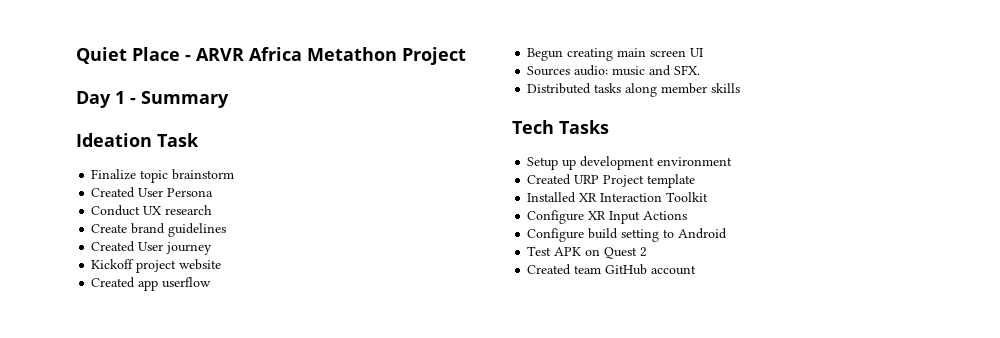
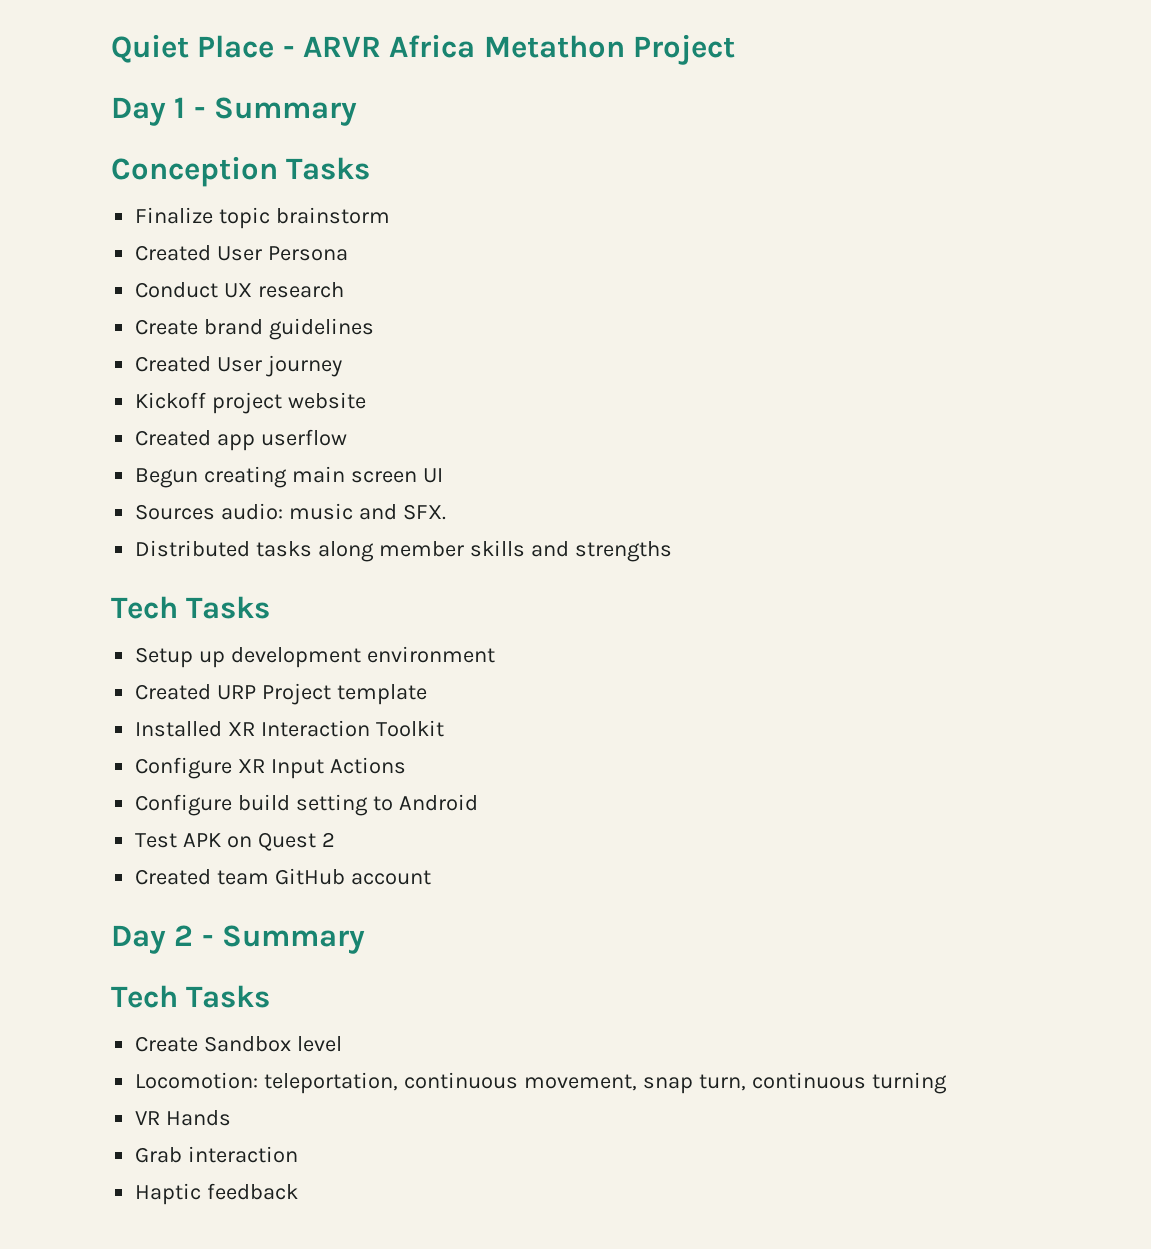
- Ideation Task
+ Conception Tasks
- Distributed tasks along member skills
+ Distributed tasks along member skills and strengths
+ Day 2 - Summary
+ Tech Tasks
+ Create Sandbox level
+ Locomotion: teleportation, continuous movement, snap turn, continuous turning
+ VR Hands
+ Grab interaction
+ Haptic feedback

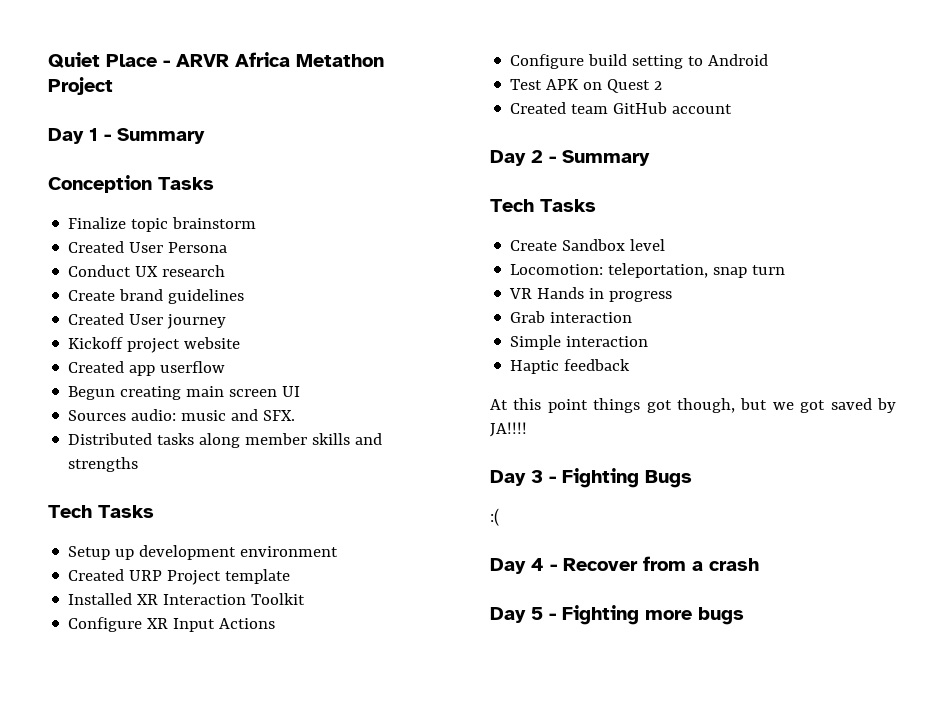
- Locomotion: teleportation, continuous movement, snap turn, continuous turning
+ Locomotion: teleportation, snap turn
- VR Hands
+ VR Hands in progress
+ Simple interaction
+ At this point things got though, but we got saved by JA!!!!
+ Day 3 - Fighting Bugs
+ :(
+ Day 4 - Recover from a crash
+ Day 5 - Fighting more bugs

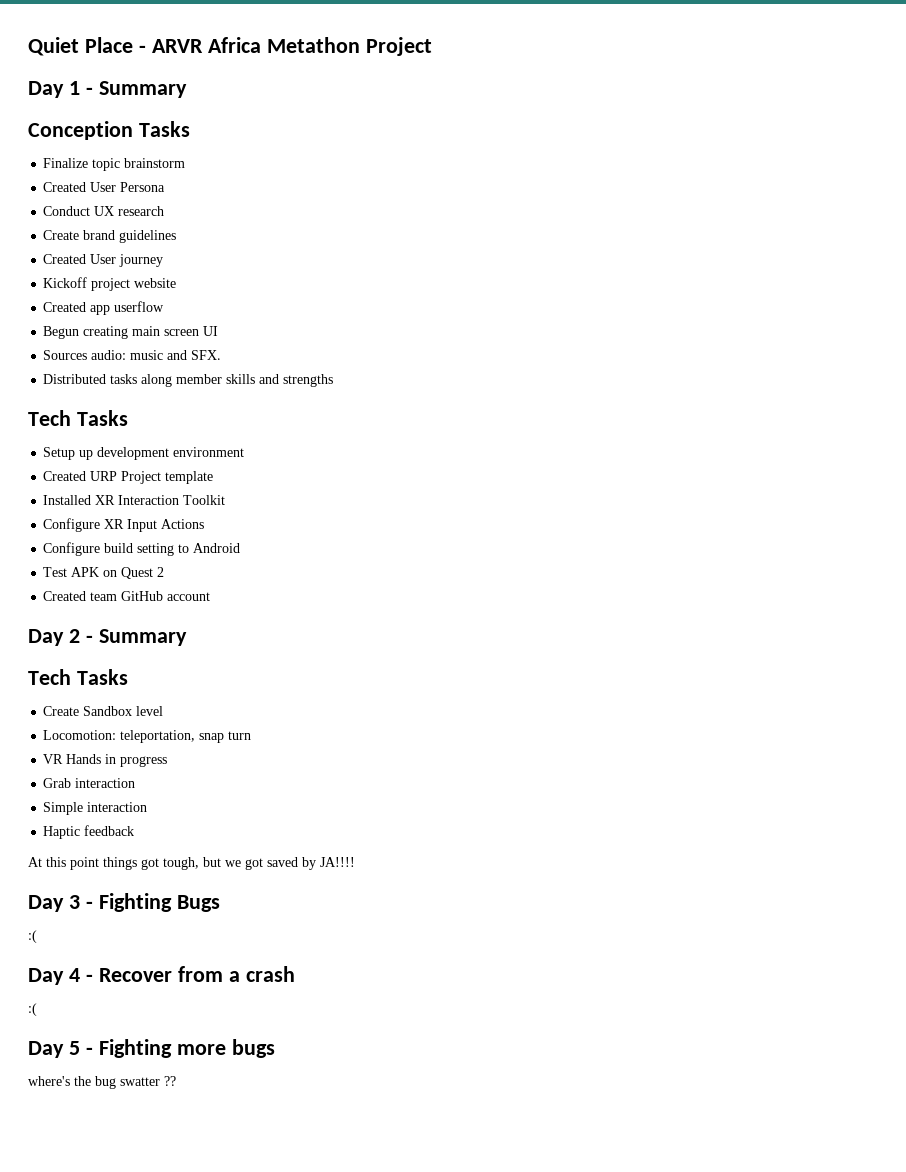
- At this point things got though, but we got saved by JA!!!!
+ At this point things got tough, but we got saved by JA!!!!
  Day 4 - Recover from a crash
+ :(
+ where's the bug swatter ??

